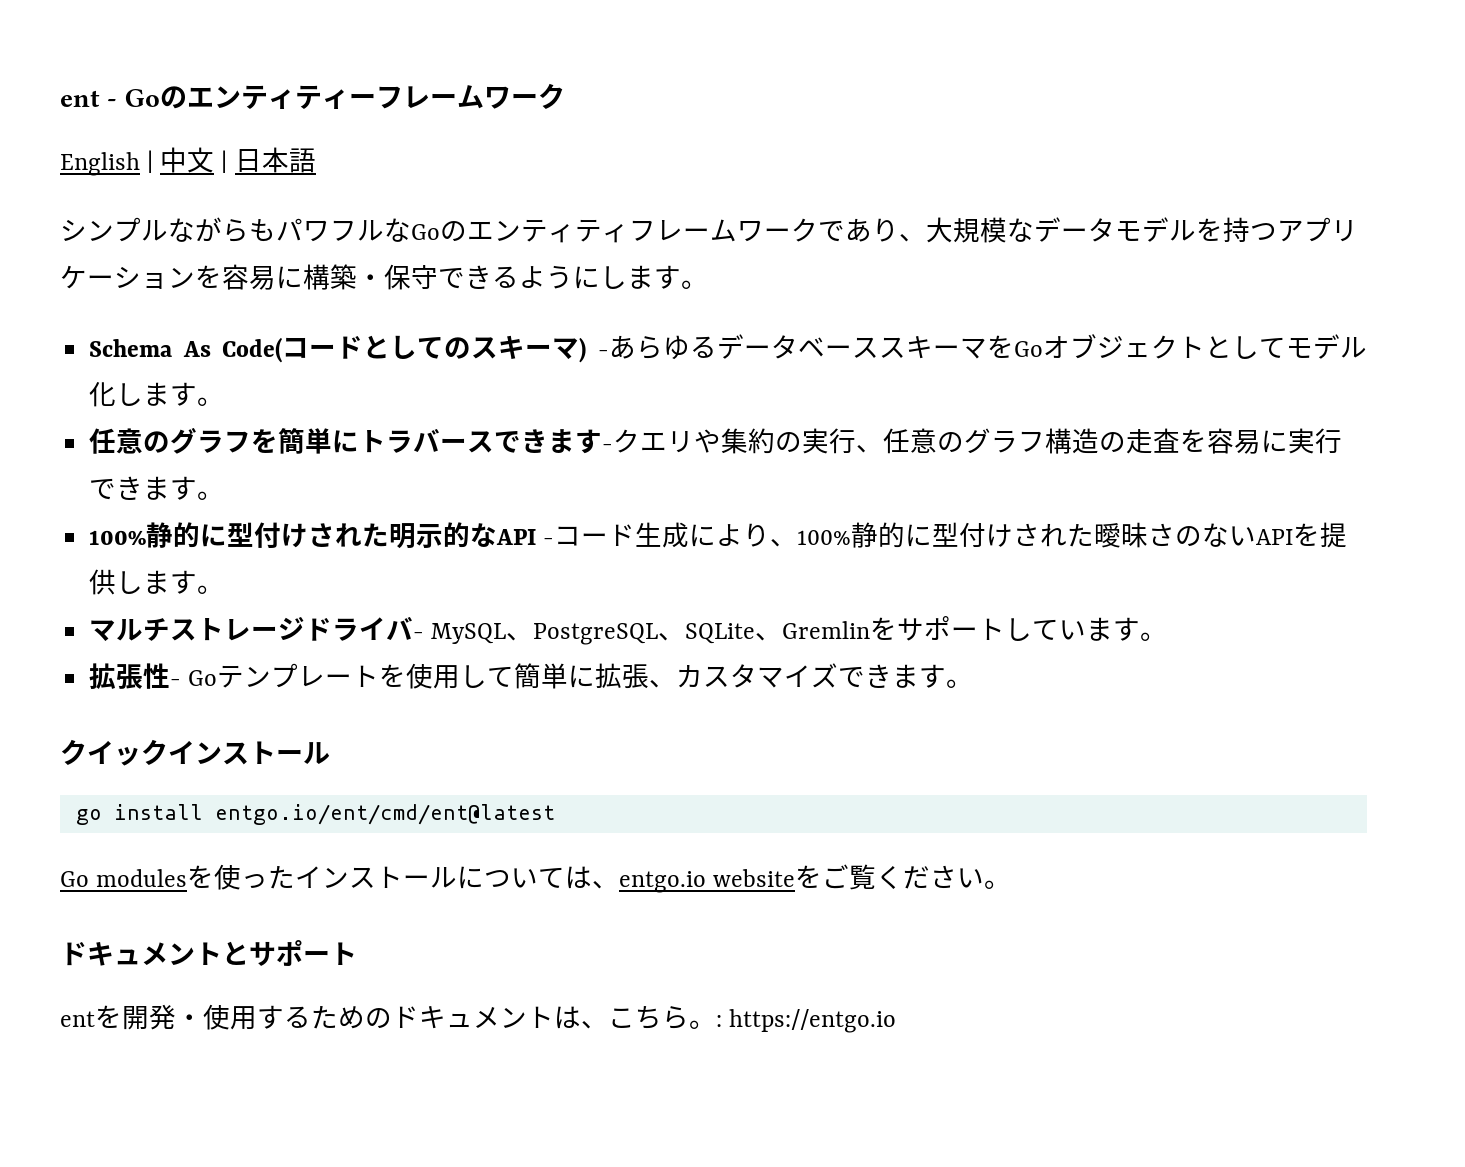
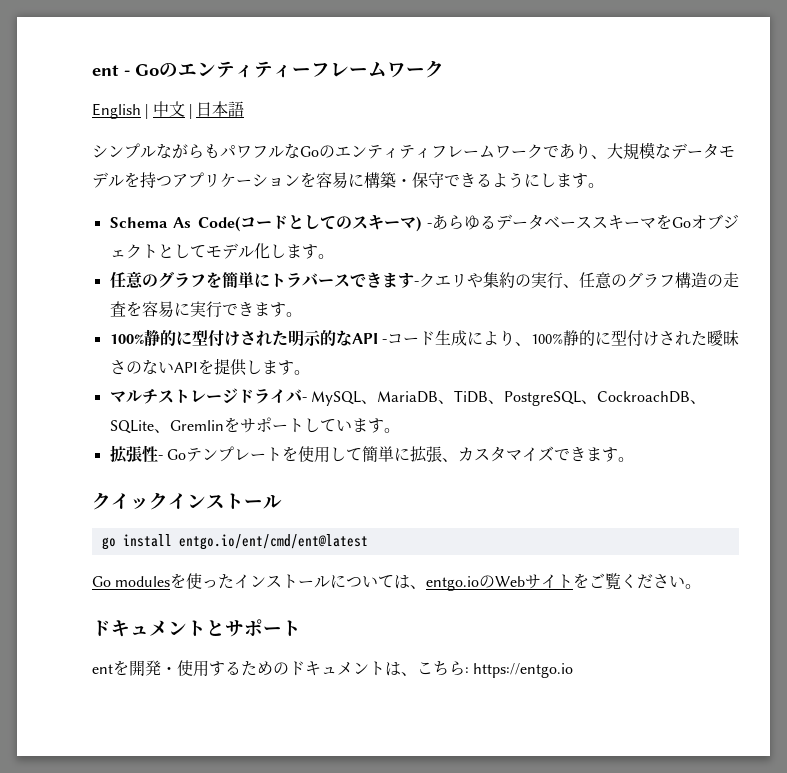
- マルチストレージドライバ- MySQL、PostgreSQL、SQLite、Gremlinをサポートしています。
+ マルチストレージドライバ- MySQL、MariaDB、TiDB、PostgreSQL、CockroachDB、SQLite、Gremlinをサポートしています。
- Go modulesを使ったインストールについては、entgo.io websiteをご覧ください。
+ Go modulesを使ったインストールについては、entgo.ioのWebサイトをご覧ください。
- entを開発・使用するためのドキュメントは、こちら。: https://entgo.io
+ entを開発・使用するためのドキュメントは、こちら: https://entgo.io

